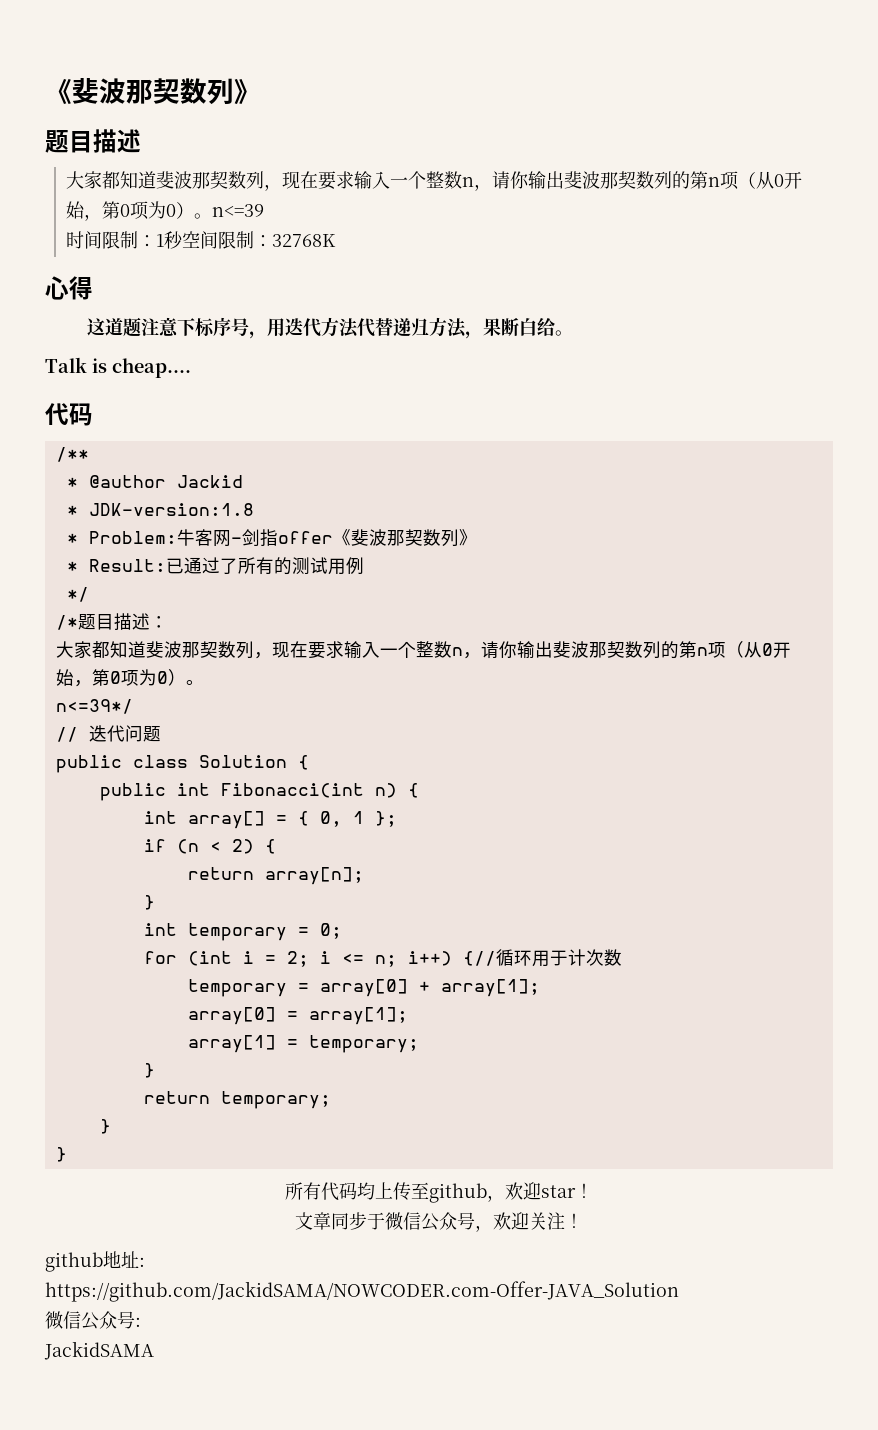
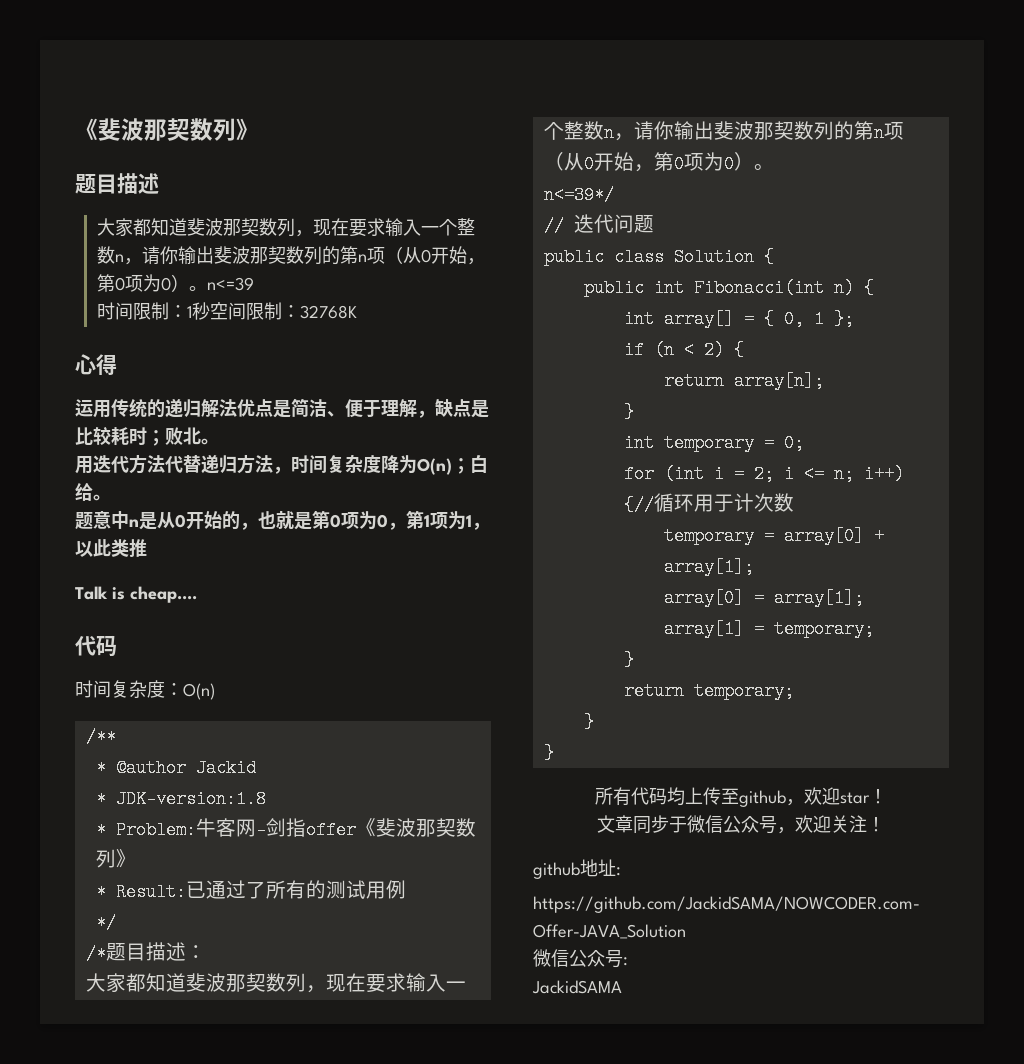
- 这道题注意下标序号，用迭代方法代替递归方法，果断白给。
+ 运用传统的递归解法优点是简洁、便于理解，缺点是比较耗时；败北。
+ 用迭代方法代替递归方法，时间复杂度降为O(n)；白给。
+ 题意中n是从0开始的，也就是第0项为0，第1项为1，以此类推
+ 时间复杂度：O(n)

